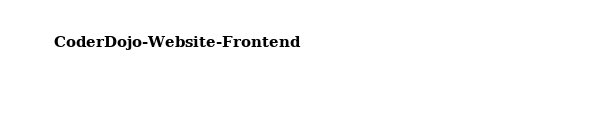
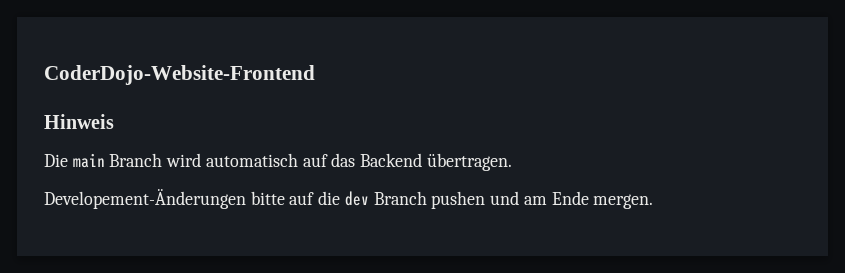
+ Hinweis
+ Die main Branch wird automatisch auf das Backend übertragen.
+ Developement-Änderungen bitte auf die dev Branch pushen und am Ende mergen.

